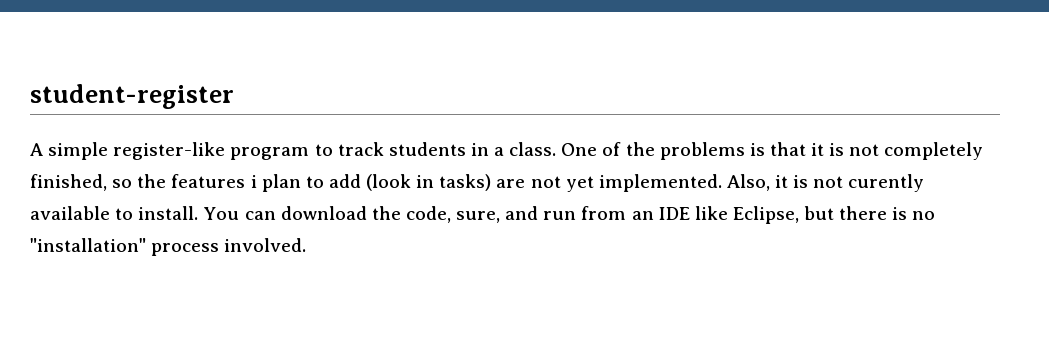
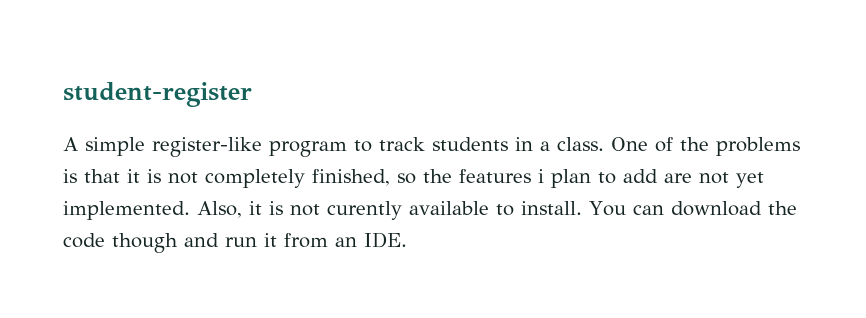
- One of the problems is that it is not completely finished, so the features i plan to add (look in tasks) are not yet implemented.
+ One of the problems is that it is not completely finished, so the features i plan to add are not yet implemented.
- You can download the code, sure, and run from an IDE like Eclipse, but there is no "installation" process involved.
+ You can download the code though and run it from an IDE.

